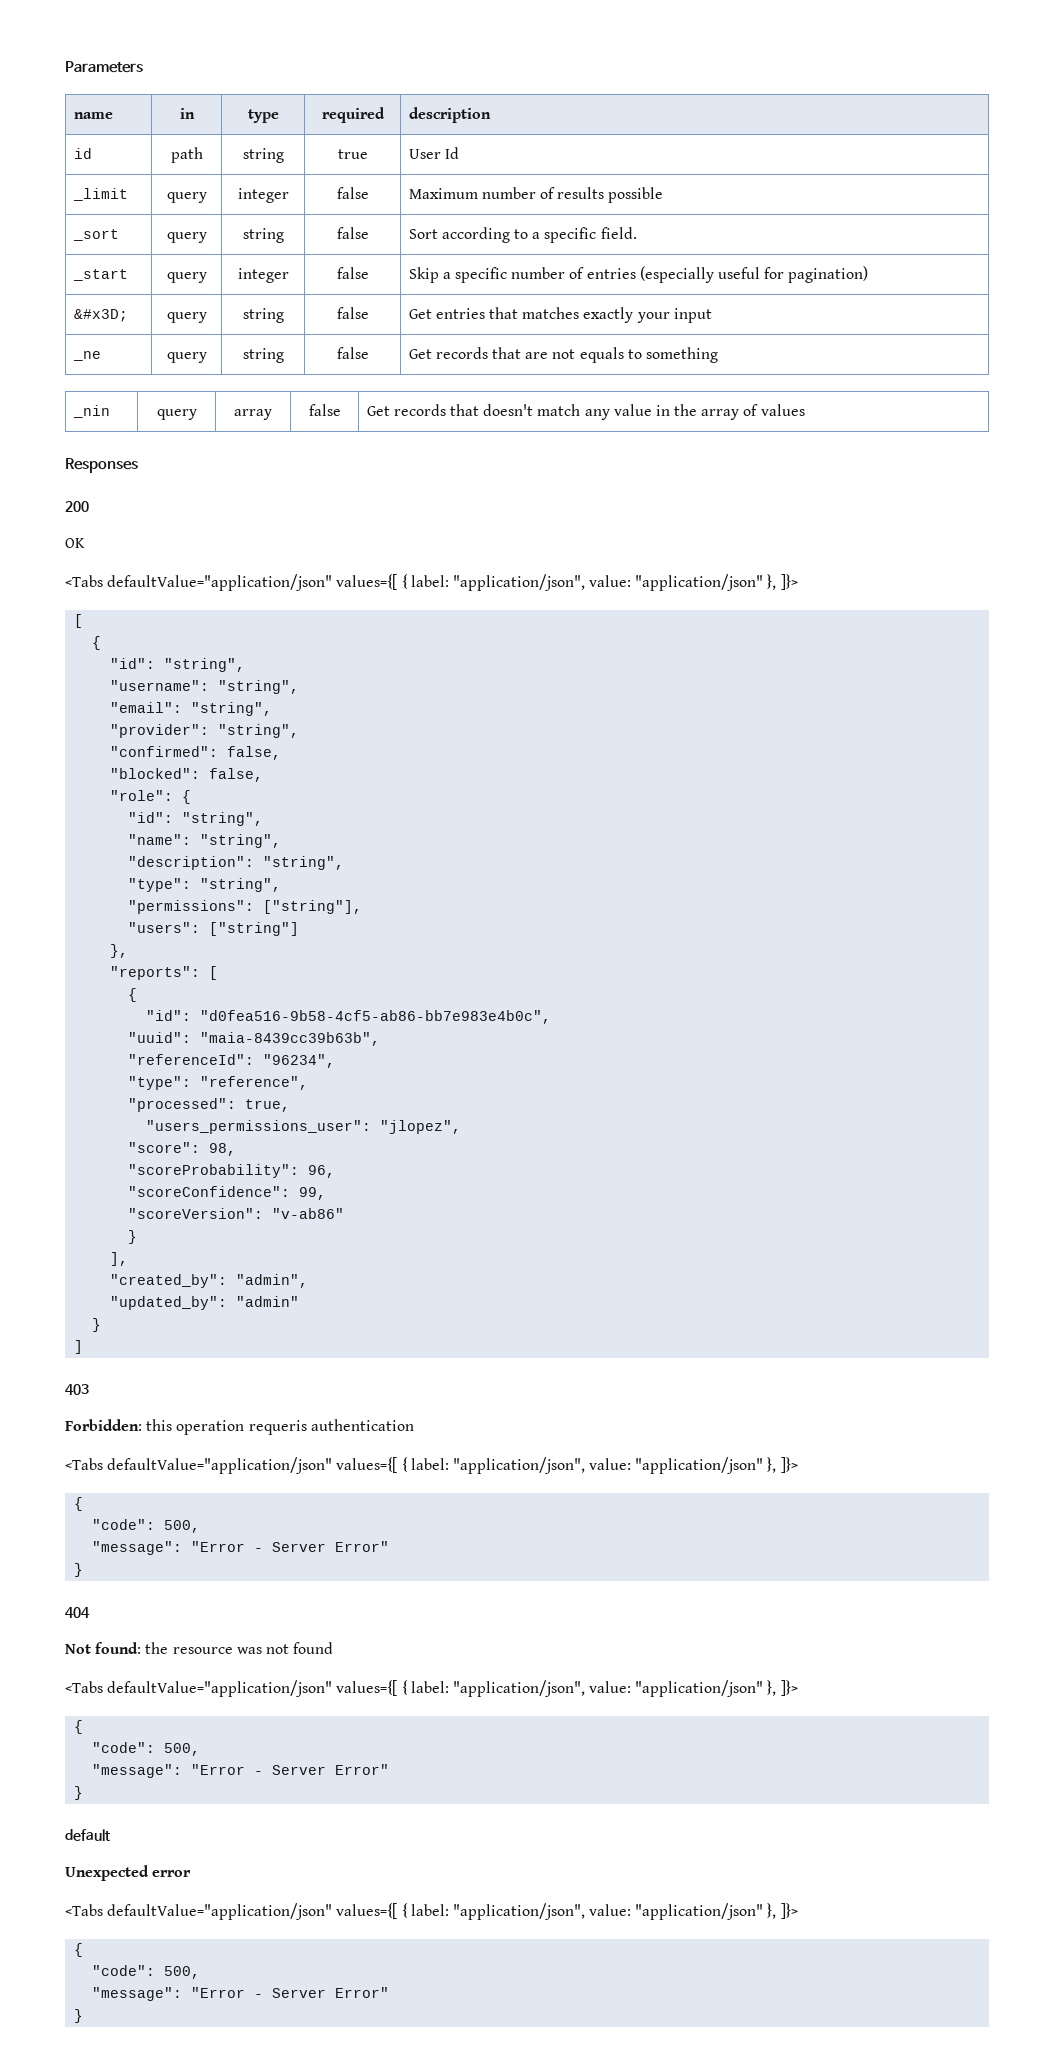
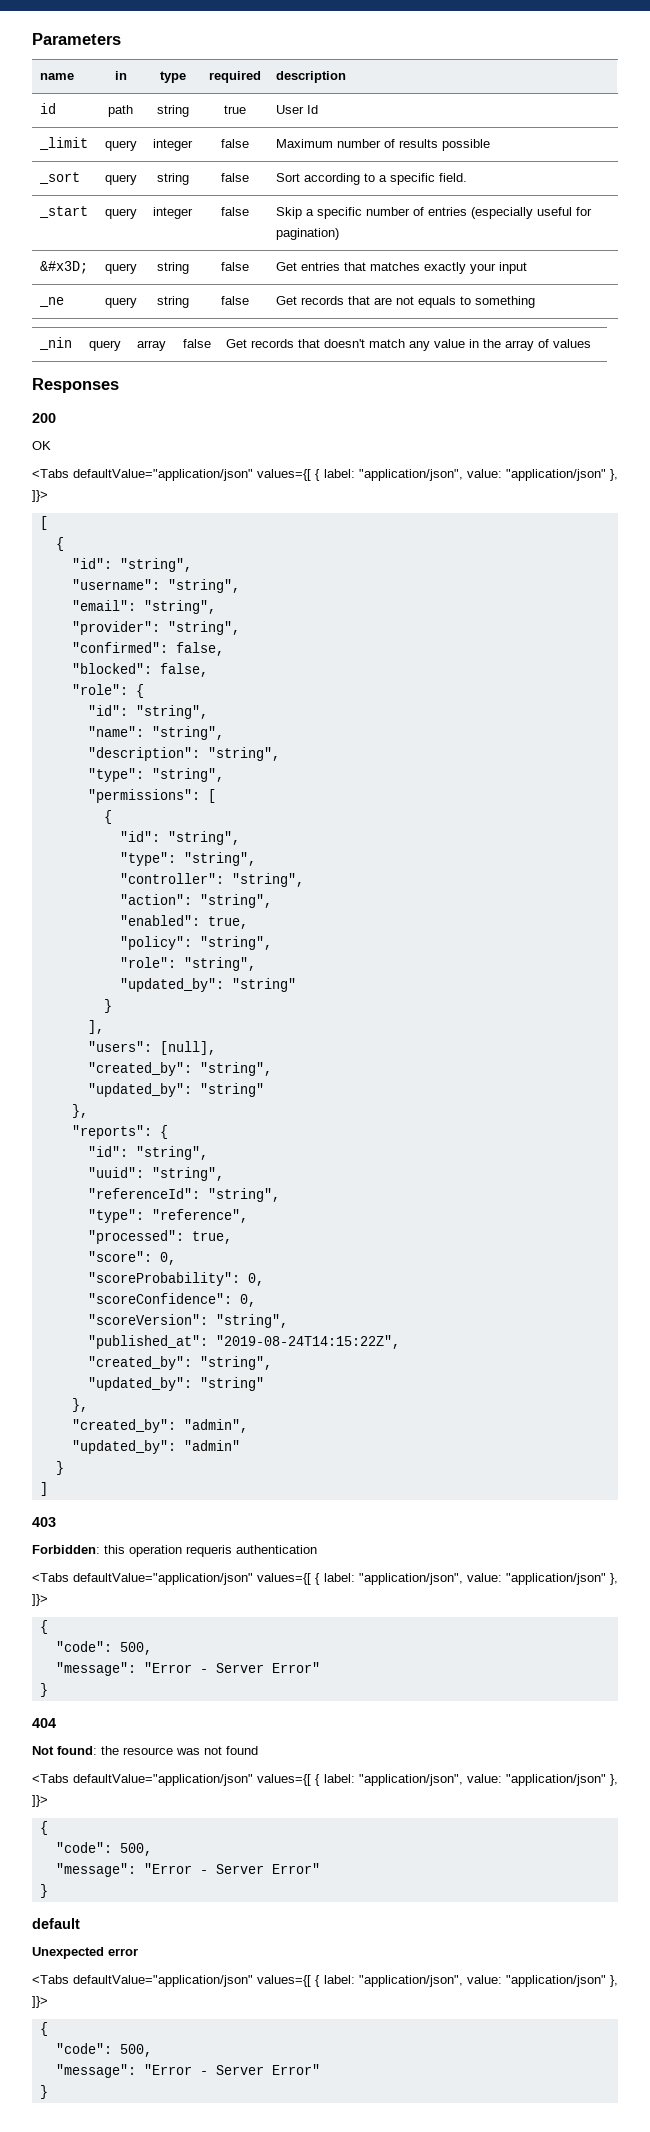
- "permissions": ["string"],
- "users": ["string"]
+ "permissions": [
+ {
+ "id": "string",
+ "type": "string",
+ "controller": "string",
+ "action": "string",
+ "enabled": true,
+ "policy": "string",
+ "role": "string",
+ "updated_by": "string"
+ }
+ ],
+ "users": [null],
+ "created_by": "string",
+ "updated_by": "string"
  },
- "reports": [
- {
- "id": "d0fea516-9b58-4cf5-ab86-bb7e983e4b0c",
+ "reports": {
+ "id": "string",
- "uuid": "maia-8439cc39b63b",
+ "uuid": "string",
- "referenceId": "96234",
+ "referenceId": "string",
- "users_permissions_user": "jlopez",
- "score": 98,
+ "score": 0,
- "scoreProbability": 96,
+ "scoreProbability": 0,
- "scoreConfidence": 99,
+ "scoreConfidence": 0,
- "scoreVersion": "v-ab86"
- }
- ],
+ "scoreVersion": "string",
+ "published_at": "2019-08-24T14:15:22Z",
+ "created_by": "string",
+ "updated_by": "string"
+ },

